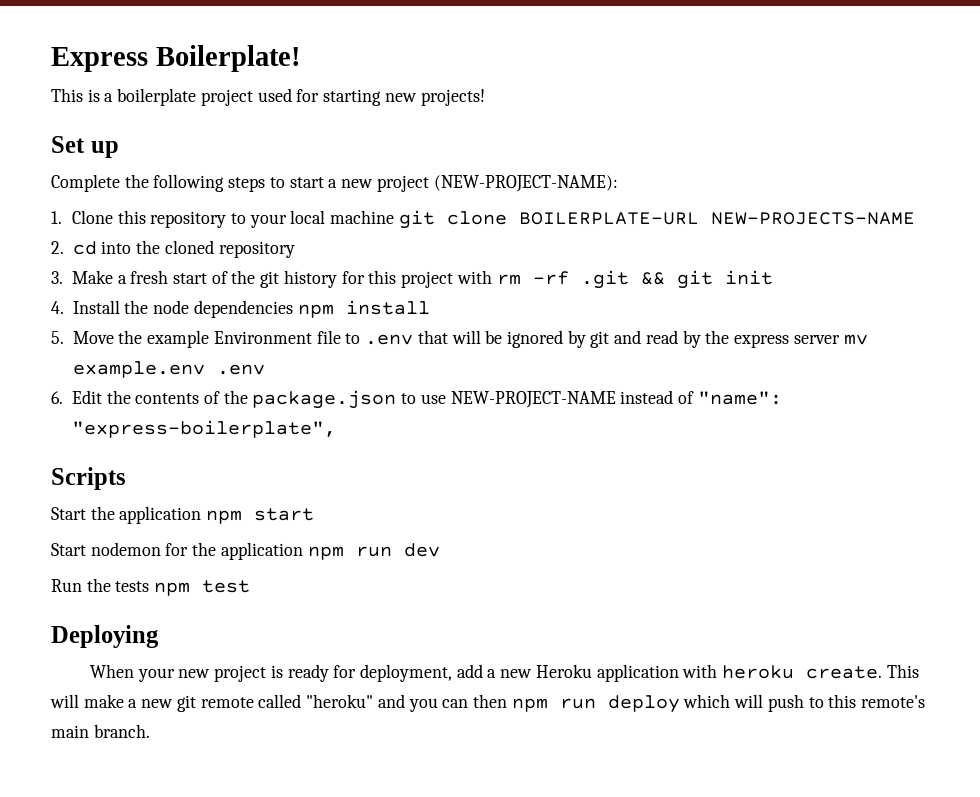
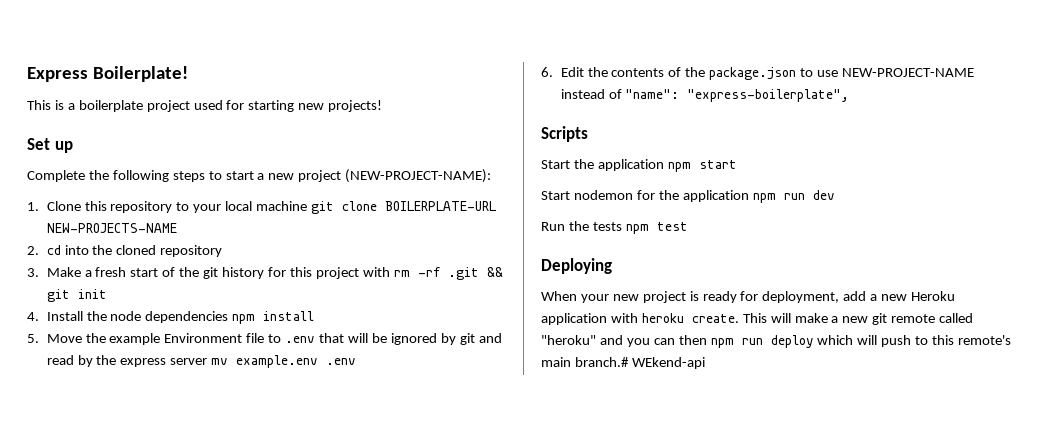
- This will make a new git remote called "heroku" and you can then npm run deploy which will push to this remote's main branch.
+ This will make a new git remote called "heroku" and you can then npm run deploy which will push to this remote's main branch.# WEkend-api

